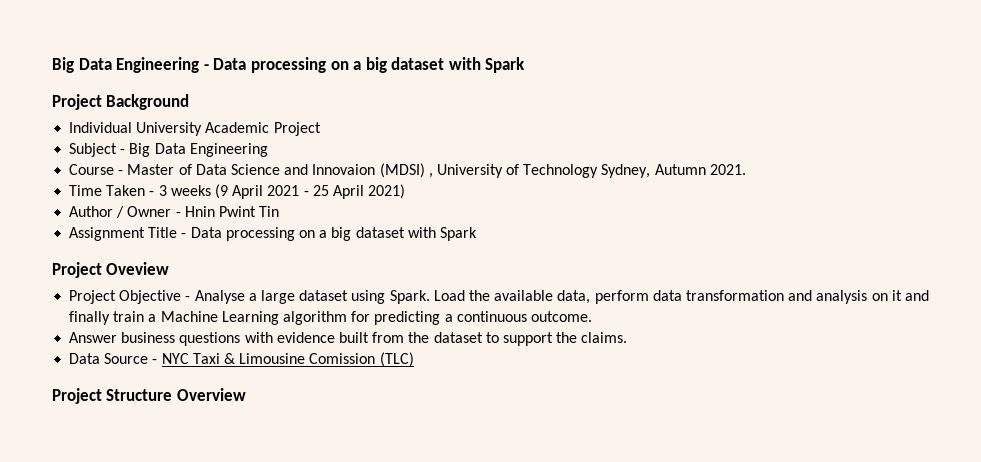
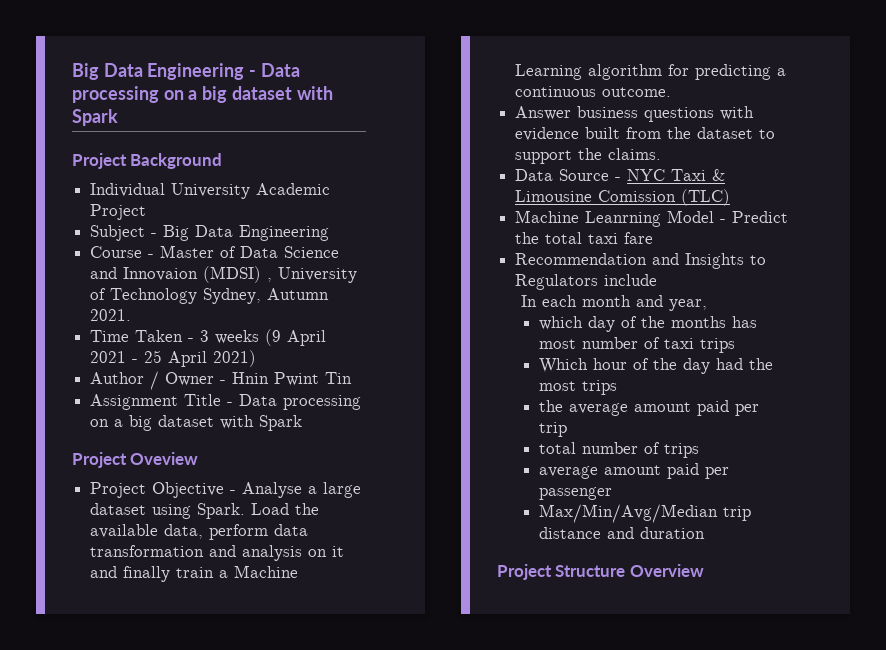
+ Machine Leanrning Model - Predict the total taxi fare
+ Recommendation and Insights to Regulators include
+ In each month and year,
+ which day of the months has most number of taxi trips
+ Which hour of the day had the most trips
+ the average amount paid per trip
+ total number of trips
+ average amount paid per passenger
+ Max/Min/Avg/Median trip distance and duration

